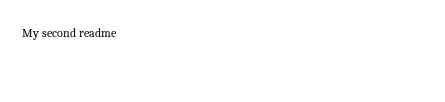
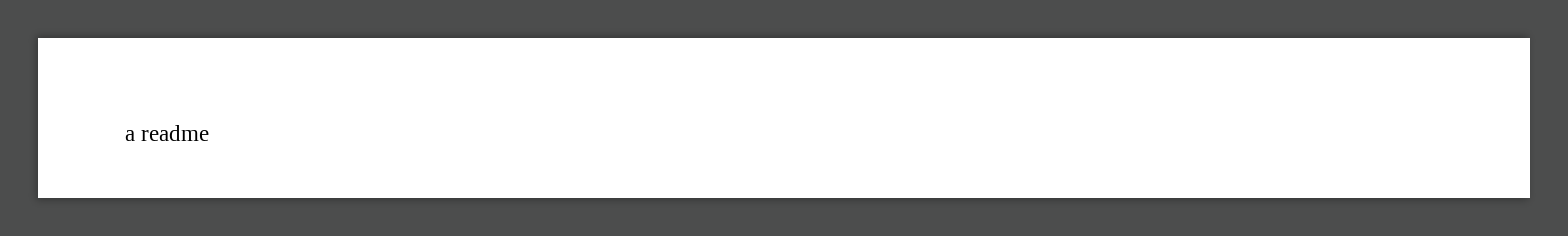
- My second readme
+ a readme

